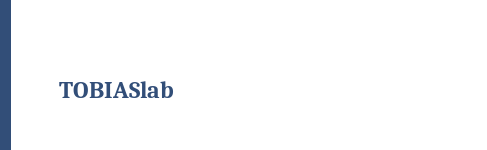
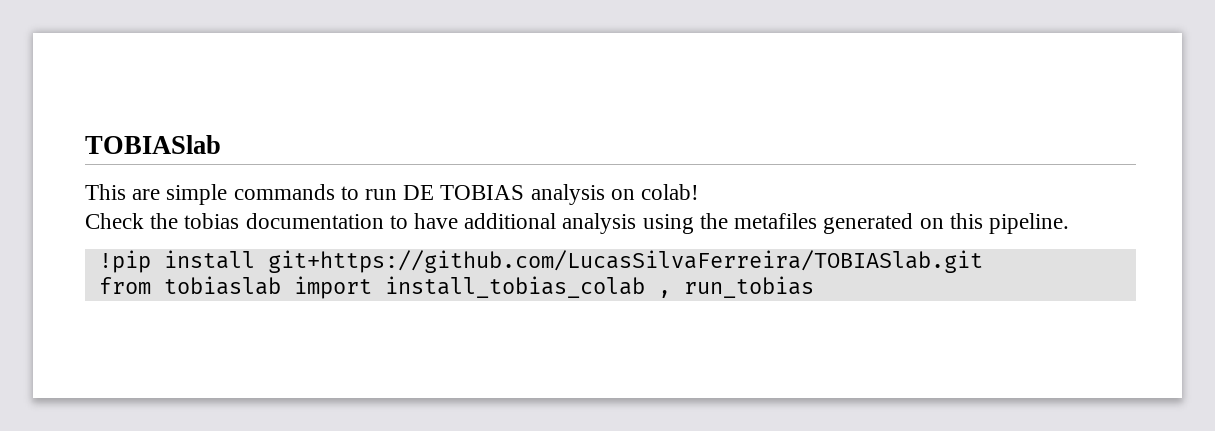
+ This are simple commands to run DE TOBIAS analysis on colab!
+ Check the tobias documentation to have additional analysis using the metafiles generated on this pipeline.
+ !pip install git+https://github.com/LucasSilvaFerreira/TOBIASlab.git
+ from tobiaslab import install_tobias_colab , run_tobias

